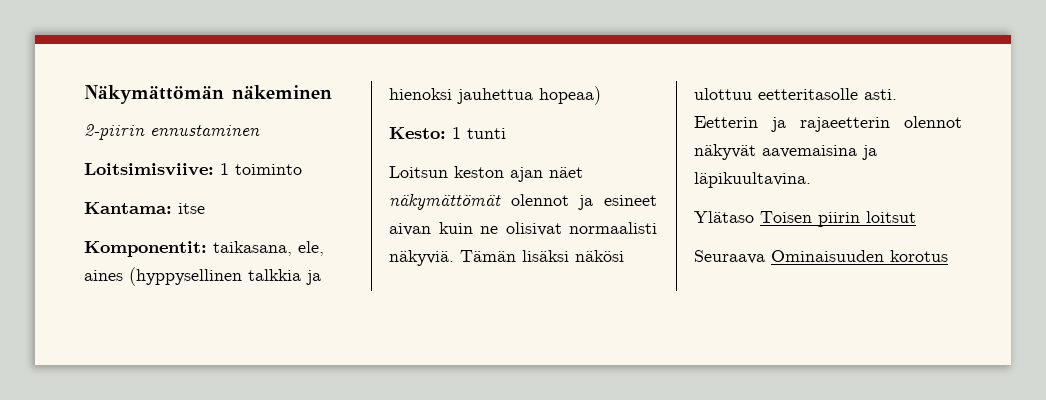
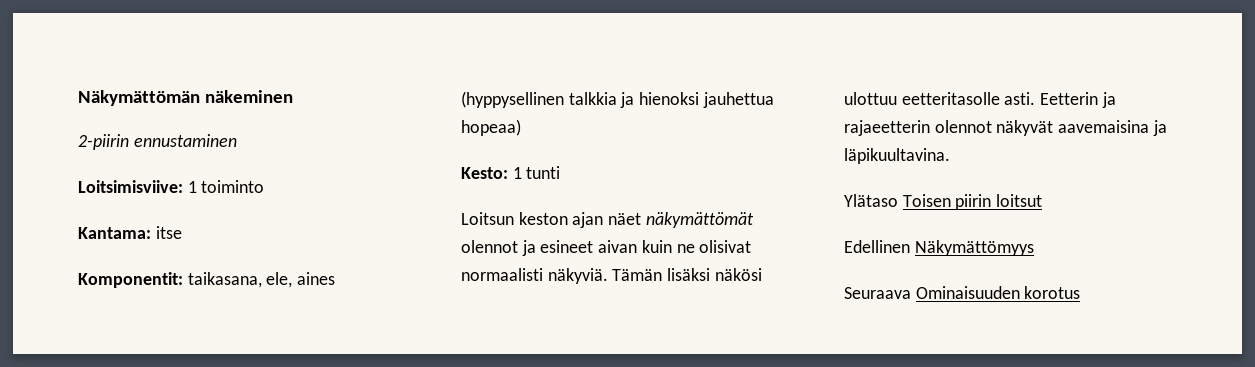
+ Edellinen Näkymättömyys

